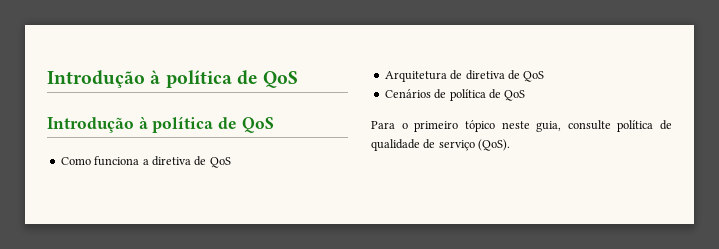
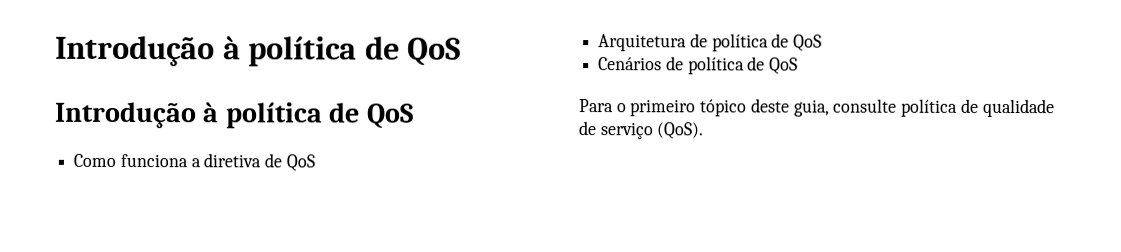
- Arquitetura de diretiva de QoS
+ Arquitetura de política de QoS
- Para o primeiro tópico neste guia, consulte política de qualidade de serviço (QoS).
+ Para o primeiro tópico deste guia, consulte política de qualidade de serviço (QoS).

